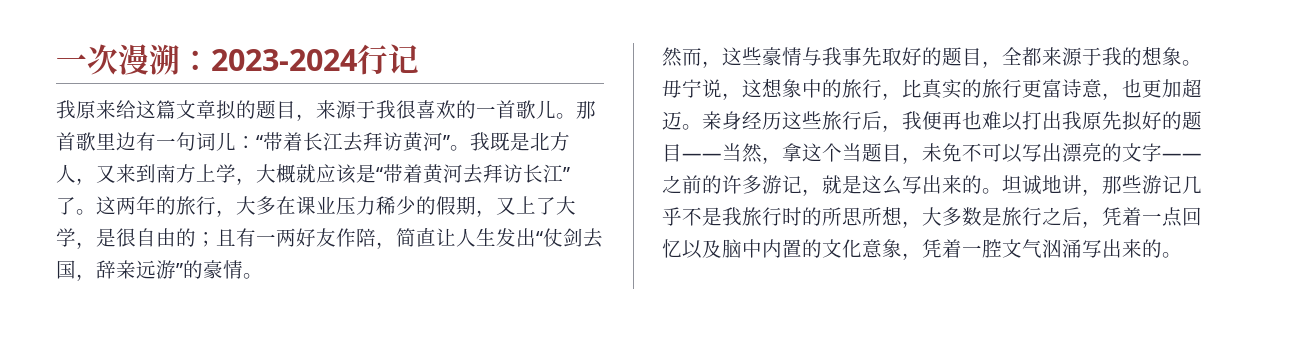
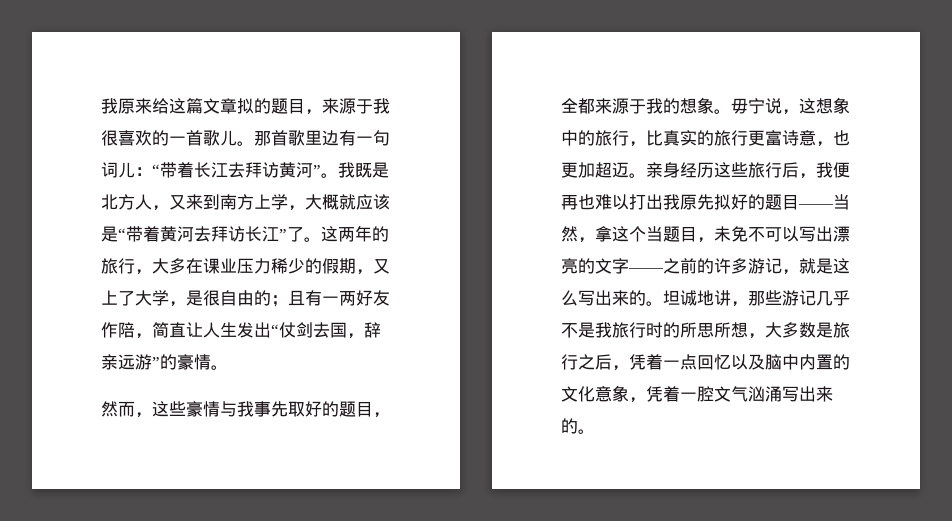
- 一次漫溯：2023-2024行记

